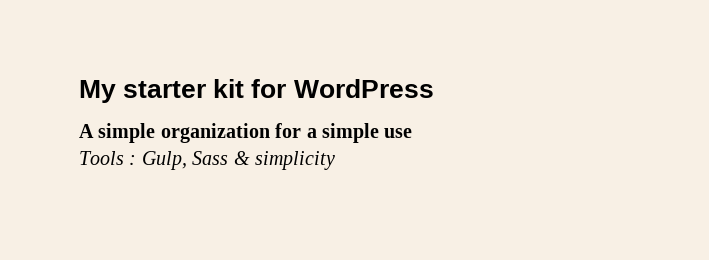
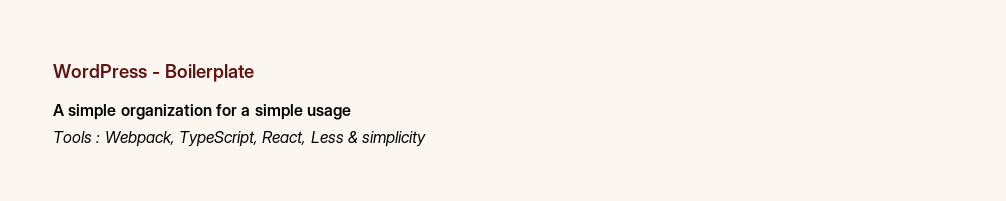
- My starter kit for WordPress
+ WordPress - Boilerplate
- A simple organization for a simple use
+ A simple organization for a simple usage
- Tools : Gulp, Sass & simplicity
+ Tools : Webpack, TypeScript, React, Less & simplicity

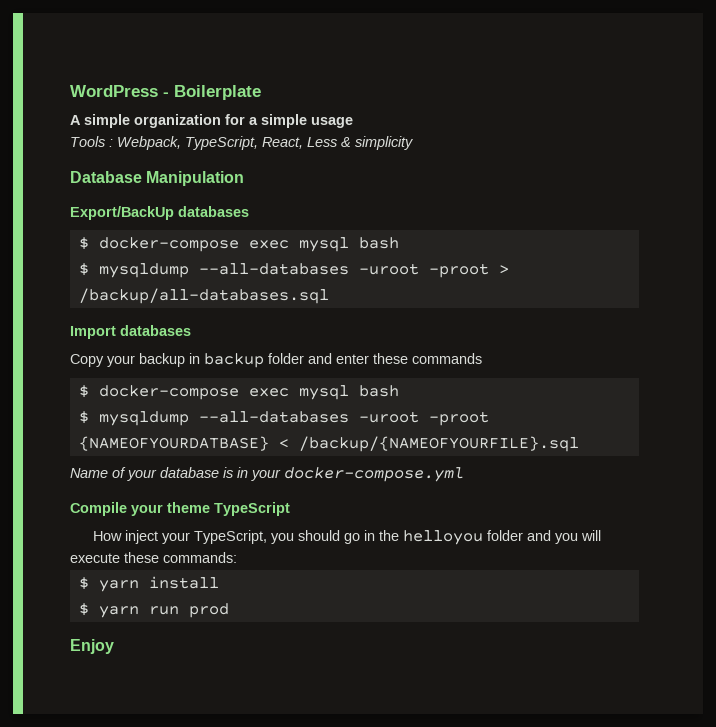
+ Database Manipulation
+ Export/BackUp databases
+ $ docker-compose exec mysql bash
+ $ mysqldump --all-databases -uroot -proot > /backup/all-databases.sql
+ Import databases
+ Copy your backup in backup folder and enter these commands
+ $ docker-compose exec mysql bash
+ $ mysqldump --all-databases -uroot -proot {NAMEOFYOURDATBASE} < /backup/{NAMEOFYOURFILE}.sql
+ Name of your database is in your docker-compose.yml
+ Compile your theme TypeScript
+ How inject your TypeScript, you should go in the helloyou folder and you will execute these commands:
+ $ yarn install
+ $ yarn run prod
+ Enjoy

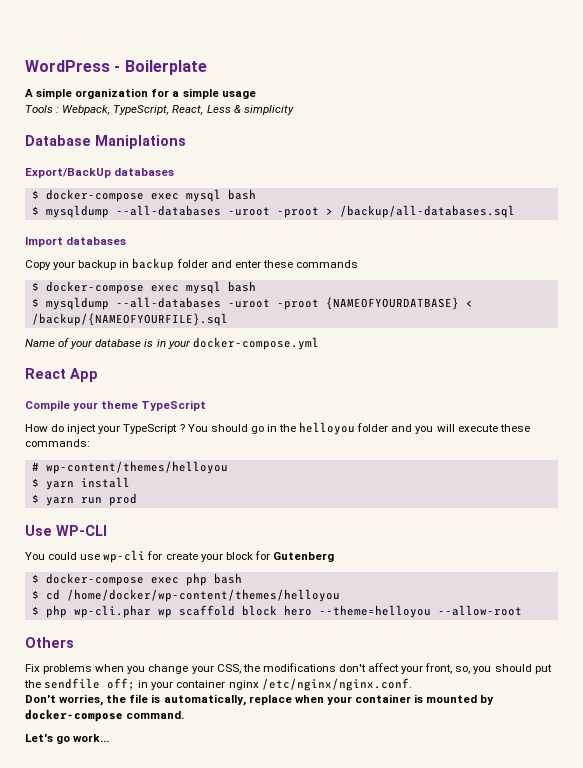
- Database Manipulation
+ Database Maniplations
+ React App
- How inject your TypeScript, you should go in the helloyou folder and you will execute these commands:
+ How do inject your TypeScript ? You should go in the helloyou folder and you will execute these commands:
+ # wp-content/themes/helloyou
- Enjoy
+ Use WP-CLI
+ You could use wp-cli for create your block for Gutenberg
+ $ docker-compose exec php bash
+ $ cd /home/docker/wp-content/themes/helloyou
+ $ php wp-cli.phar wp scaffold block hero --theme=helloyou --allow-root
+ Others
+ Fix problems when you change your CSS, the modifications don't affect your front, so, you should put the sendfile off; in your container nginx /etc/nginx/nginx.conf.
+ Don't worries, the file is automatically, replace when your container is mounted by docker-compose command.
+ Let's go work...

